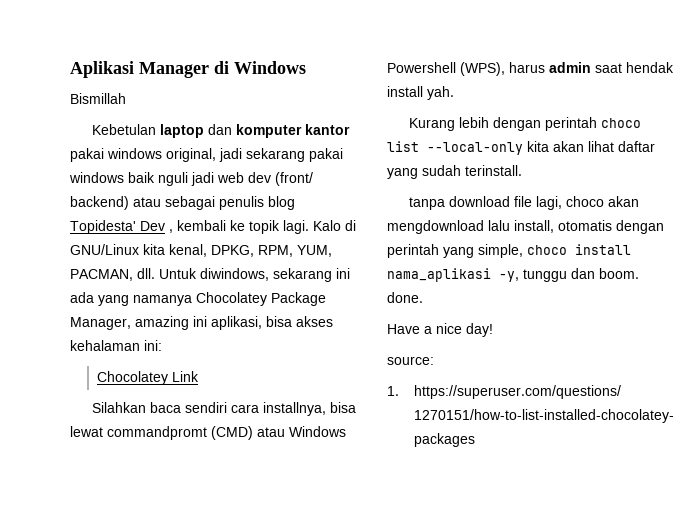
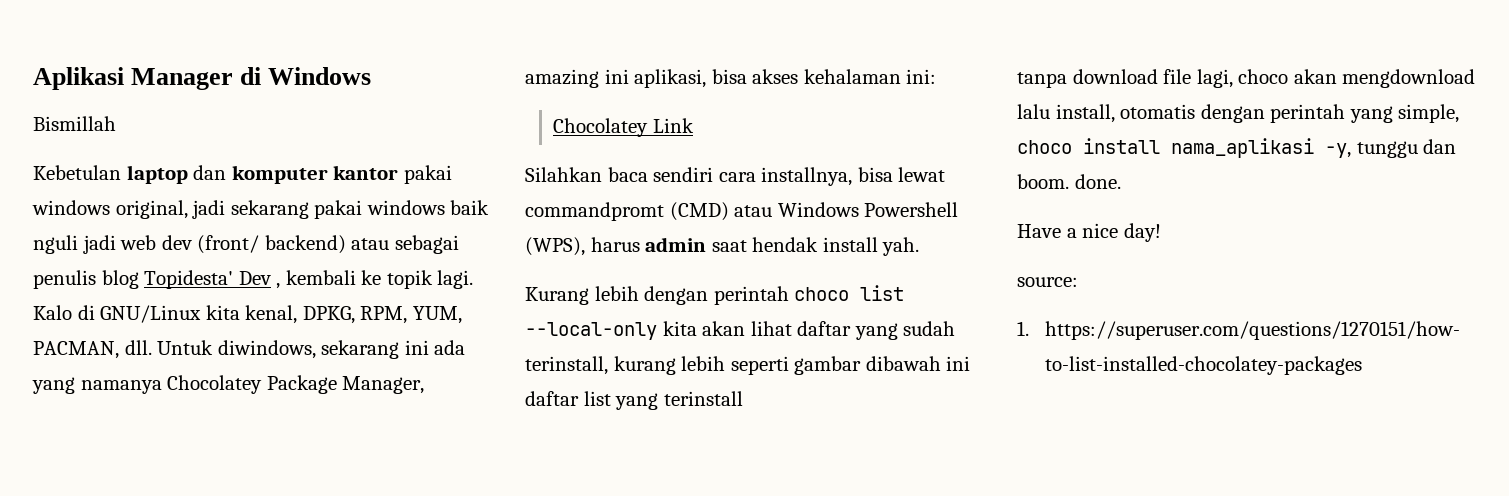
- Kurang lebih dengan perintah choco list --local-only kita akan lihat daftar yang sudah terinstall.
+ Kurang lebih dengan perintah choco list --local-only kita akan lihat daftar yang sudah terinstall, kurang lebih seperti gambar dibawah ini daftar list yang terinstall

